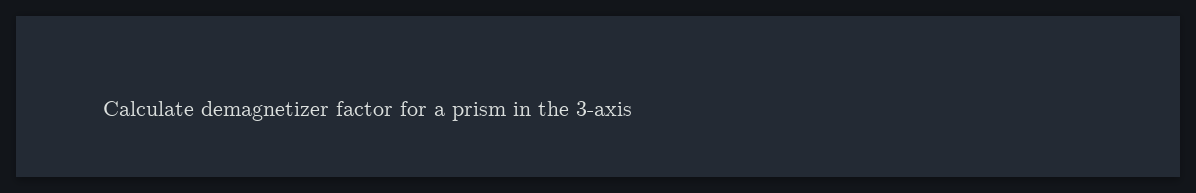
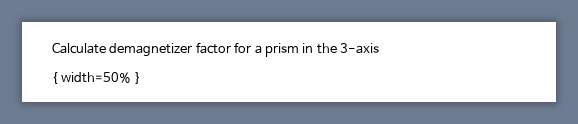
+ { width=50% }

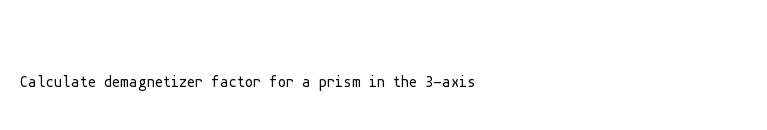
- { width=50% }

